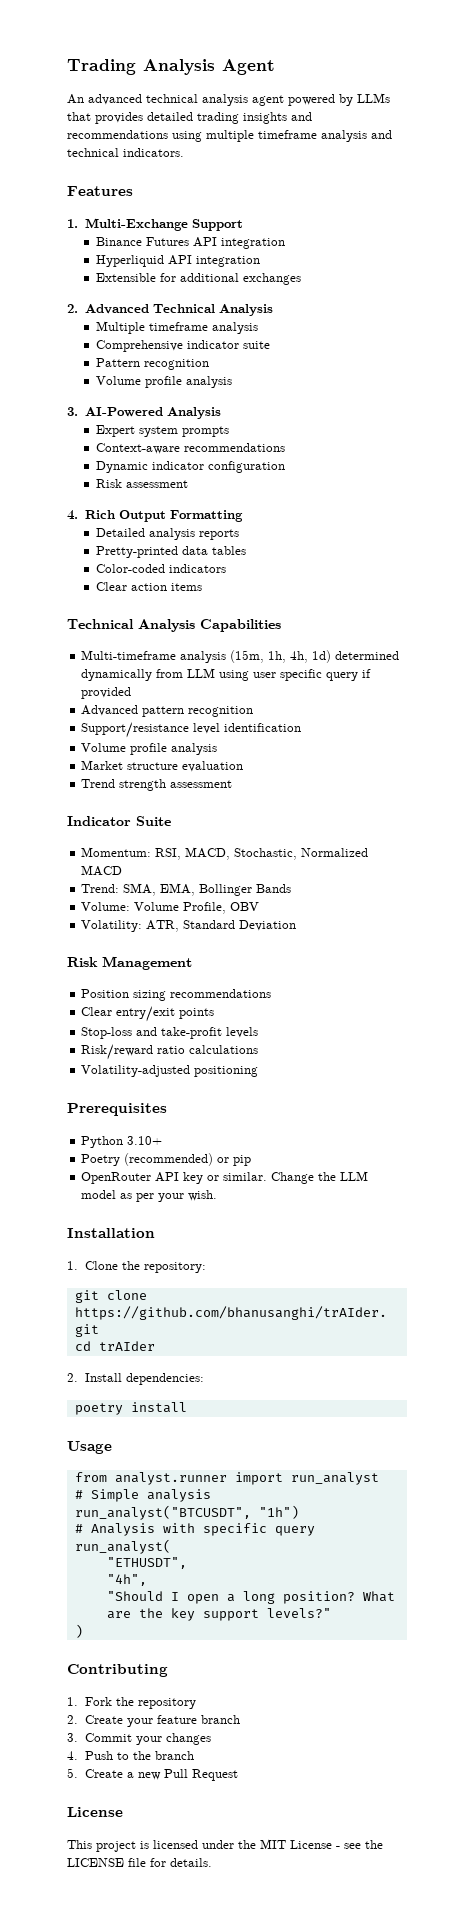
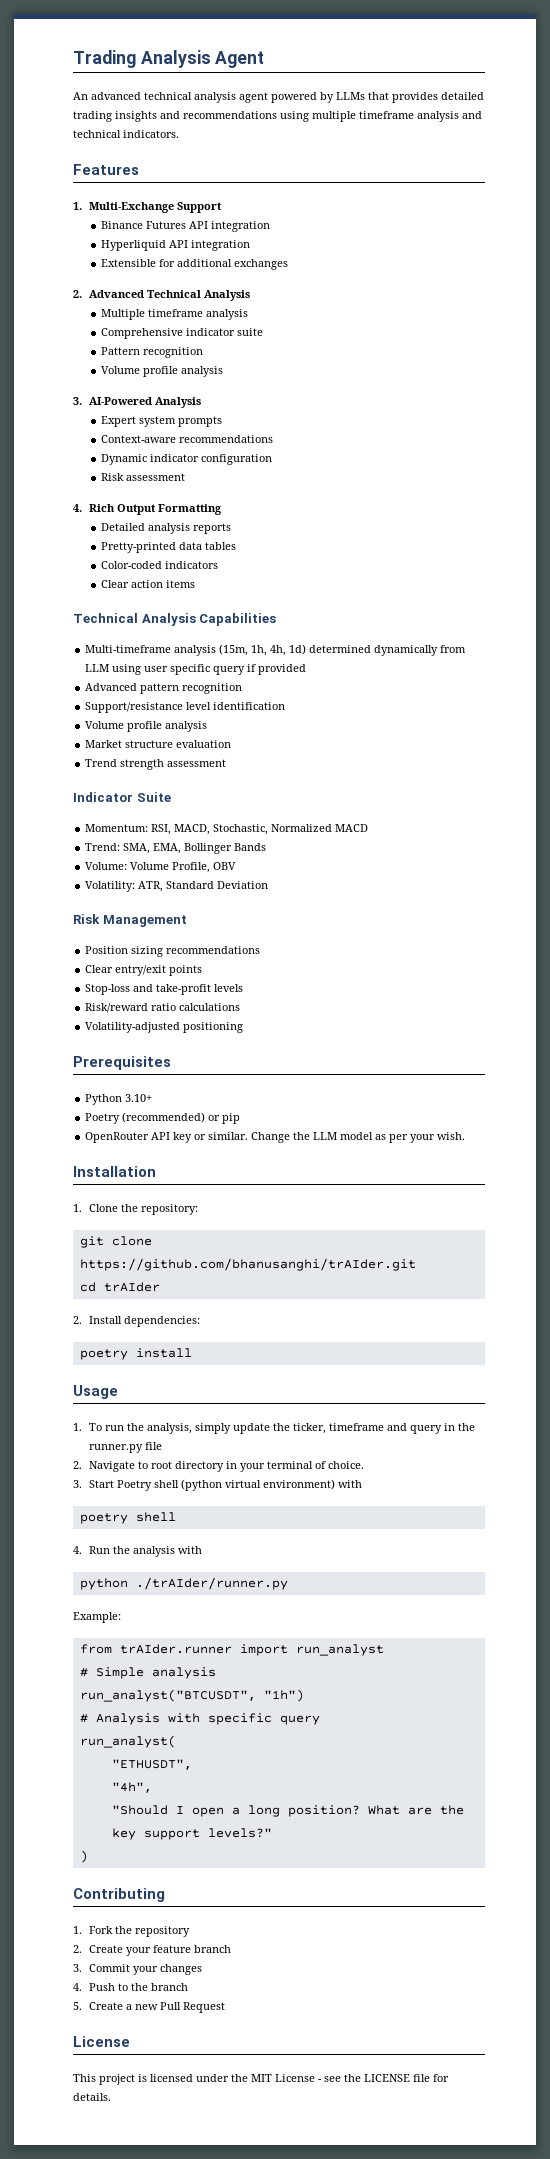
- from analyst.runner import run_analyst
+ 1. To run the analysis, simply update the ticker, timeframe and query in the runner.py file
+ 2. Navigate to root directory in your terminal of choice.
+ 3. Start Poetry shell (python virtual environment) with
+ poetry shell
+ 4. Run the analysis with
+ python ./trAIder/runner.py
+ Example:
+ from trAIder.runner import run_analyst

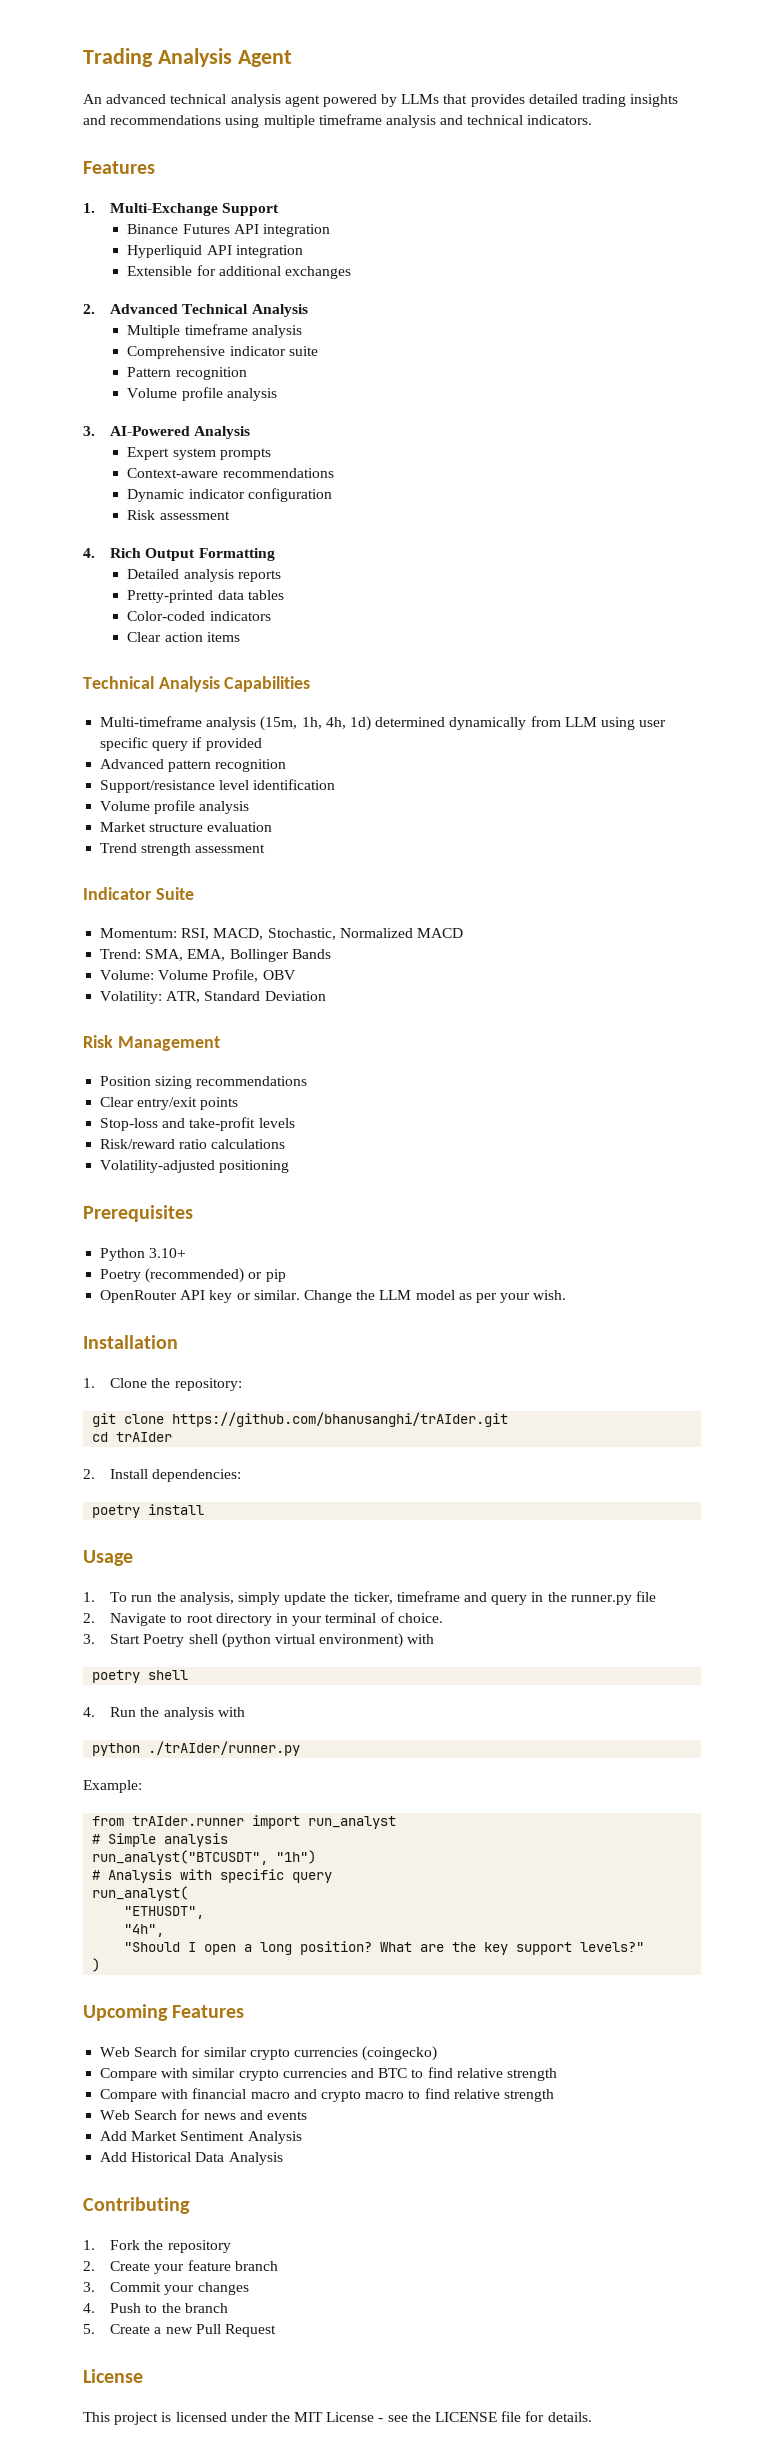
+ Upcoming Features
+ Web Search for similar crypto currencies (coingecko)
+ Compare with similar crypto currencies and BTC to find relative strength
+ Compare with financial macro and crypto macro to find relative strength
+ Web Search for news and events
+ Add Market Sentiment Analysis
+ Add Historical Data Analysis

